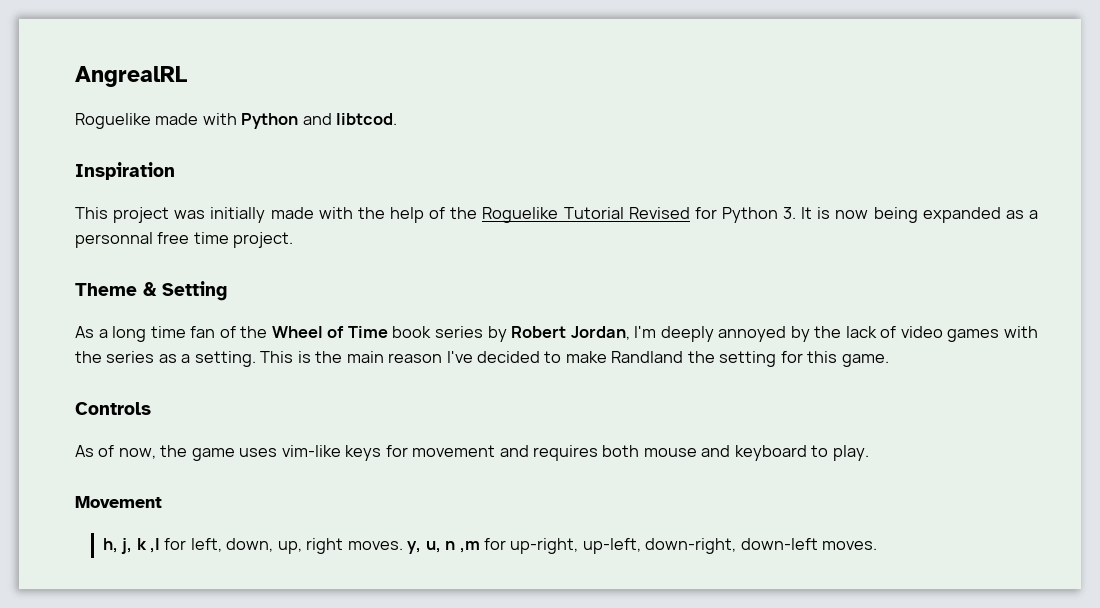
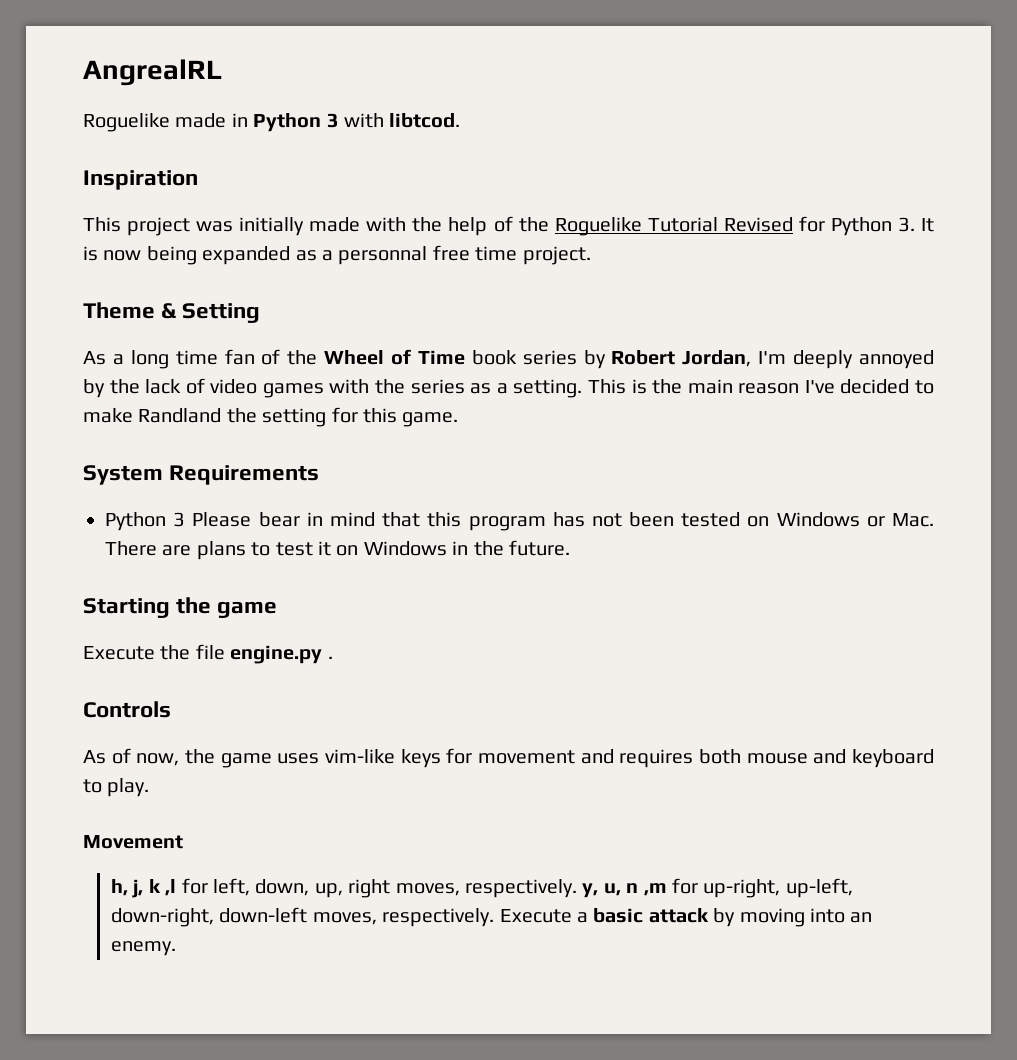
- Roguelike made with Python and libtcod.
+ Roguelike made in Python 3 with libtcod.
+ System Requirements
+ Python 3 Please bear in mind that this program has not been tested on Windows or Mac. There are plans to test it on Windows in the future.
+ Starting the game
+ Execute the file engine.py .
- h, j, k ,l for left, down, up, right moves. y, u, n ,m for up-right, up-left, down-right, down-left moves.
+ h, j, k ,l for left, down, up, right moves, respectively. y, u, n ,m for up-right, up-left, down-right, down-left moves, respectively. Execute a basic attack by moving into an enemy.

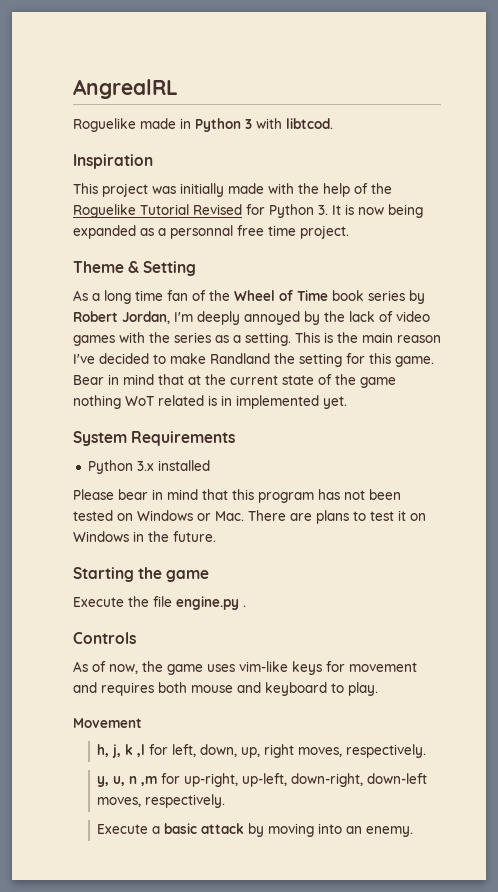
+ Bear in mind that at the current state of the game nothing WoT related is in implemented yet.
- Python 3 Please bear in mind that this program has not been tested on Windows or Mac. There are plans to test it on Windows in the future.
+ Python 3.x installed
+ Please bear in mind that this program has not been tested on Windows or Mac. There are plans to test it on Windows in the future.
- h, j, k ,l for left, down, up, right moves, respectively. y, u, n ,m for up-right, up-left, down-right, down-left moves, respectively. Execute a basic attack by moving into an enemy.
+ h, j, k ,l for left, down, up, right moves, respectively.
+ y, u, n ,m for up-right, up-left, down-right, down-left moves, respectively.
+ Execute a basic attack by moving into an enemy.

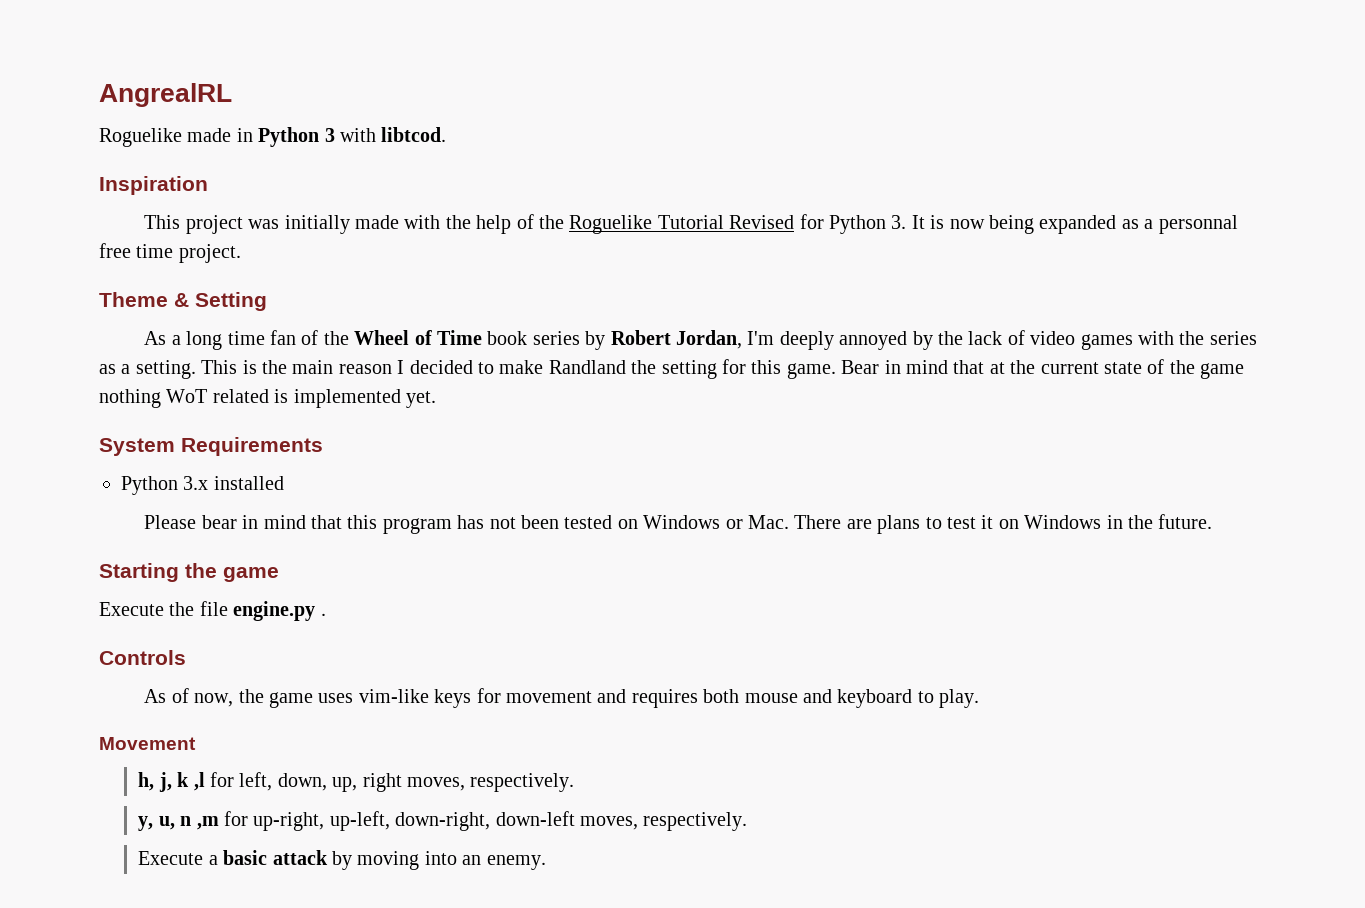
- This is the main reason I've decided to make Randland the setting for this game.
+ This is the main reason I decided to make Randland the setting for this game.
- Bear in mind that at the current state of the game nothing WoT related is in implemented yet.
+ Bear in mind that at the current state of the game nothing WoT related is implemented yet.

